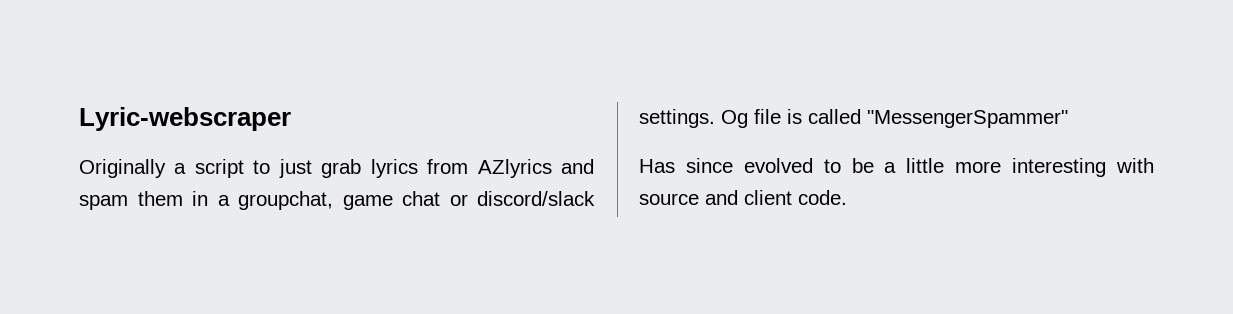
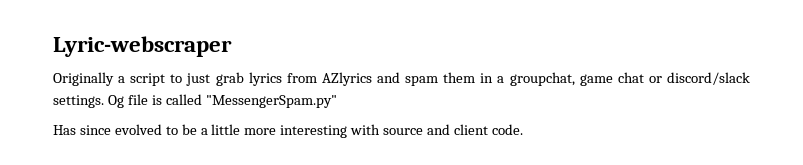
- Og file is called "MessengerSpammer"
+ Og file is called "MessengerSpam.py"

